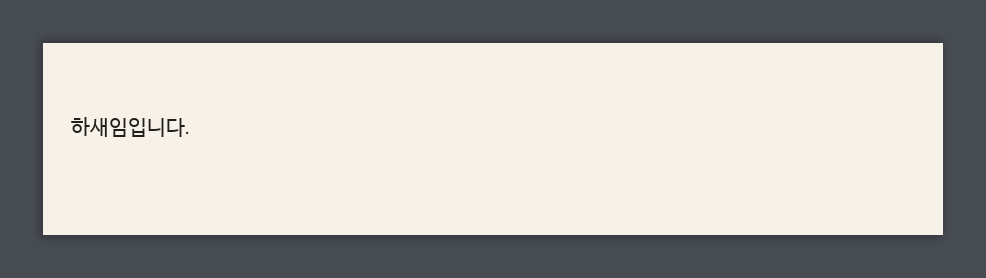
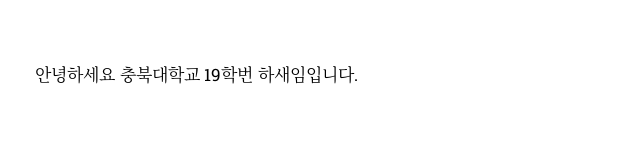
- 하새임입니다.
+ 안녕하세요 충북대학교 19학번 하새임입니다.

